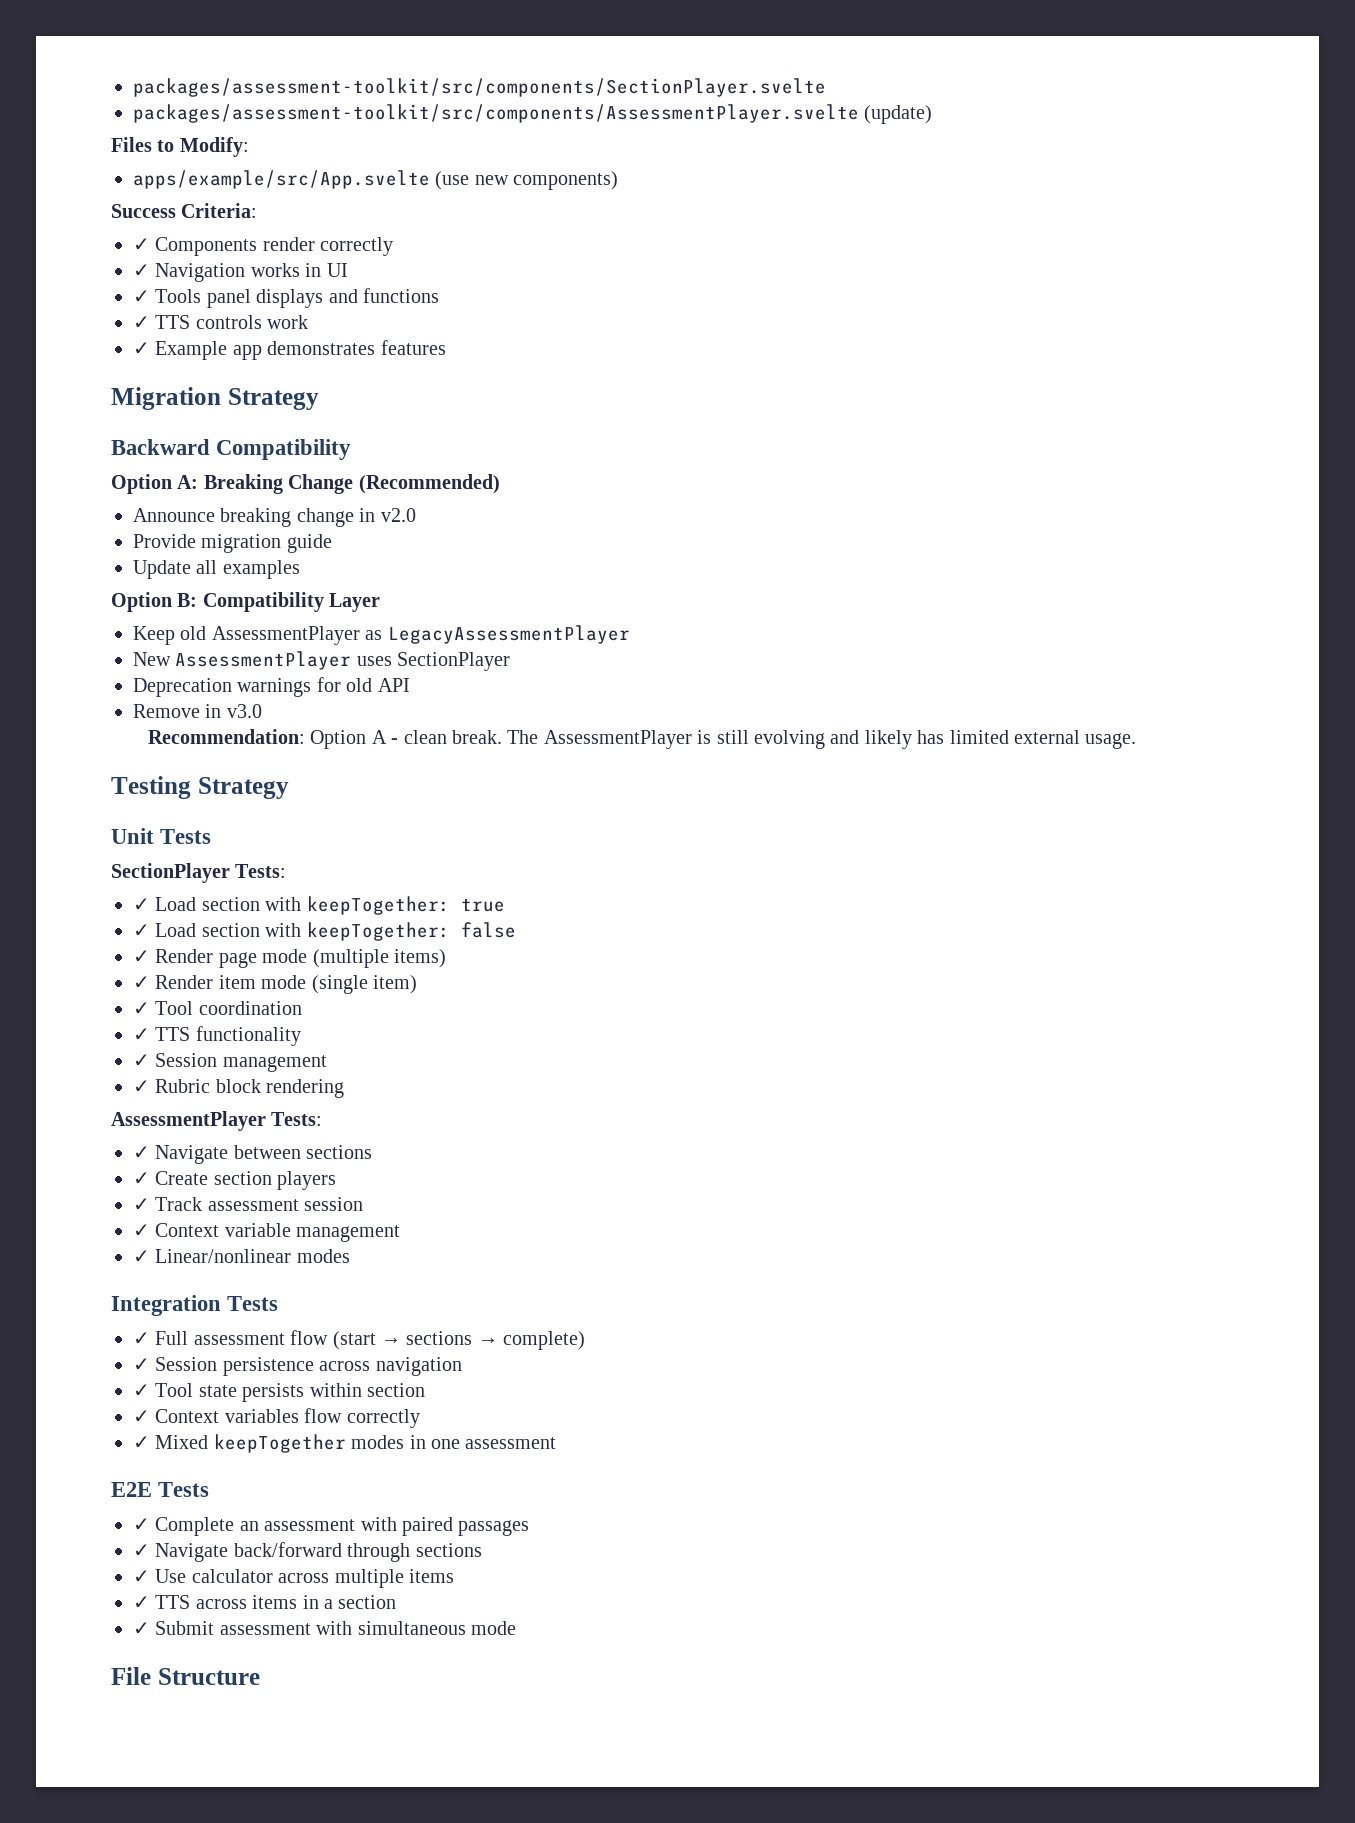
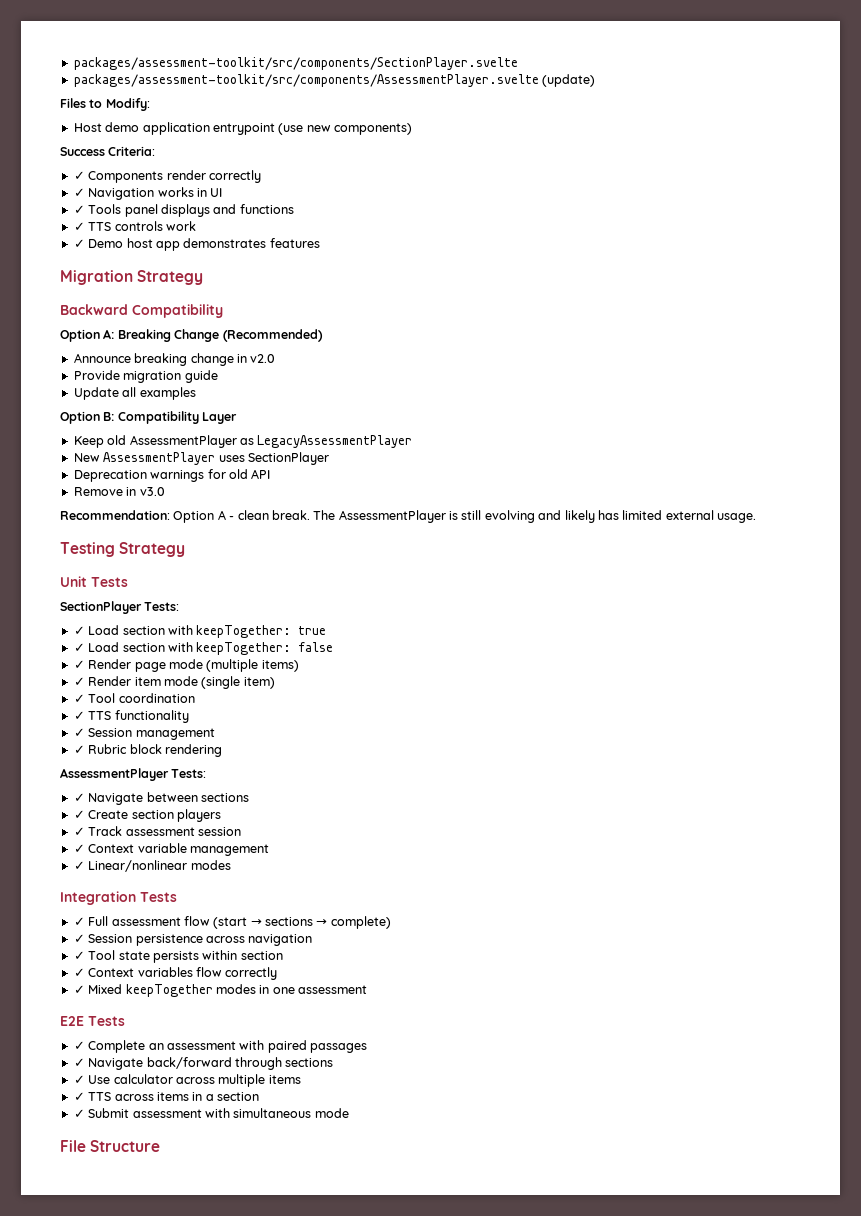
- apps/example/src/App.svelte (use new components)
+ Host demo application entrypoint (use new components)
- ✓ Example app demonstrates features
+ ✓ Demo host app demonstrates features

